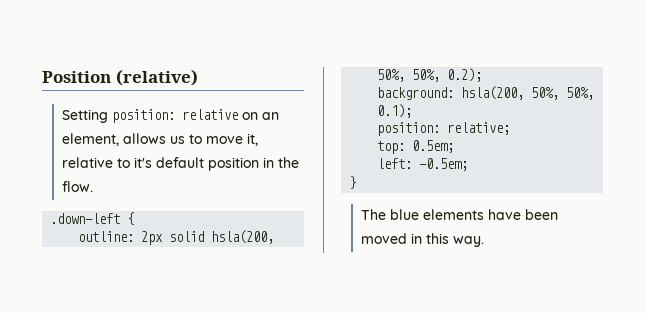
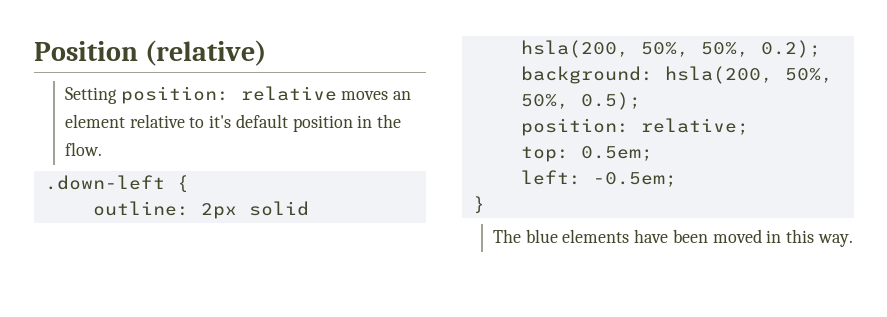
- Setting position: relative on an element, allows us to move it, relative to it's default position in the flow.
+ Setting position: relative moves an element relative to it's default position in the flow.
- background: hsla(200, 50%, 50%, 0.1);
+ background: hsla(200, 50%, 50%, 0.5);

